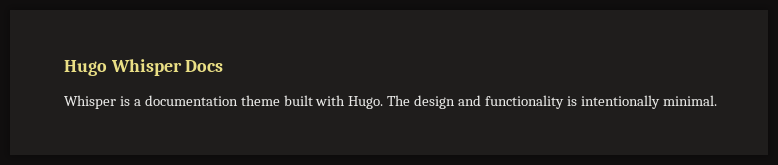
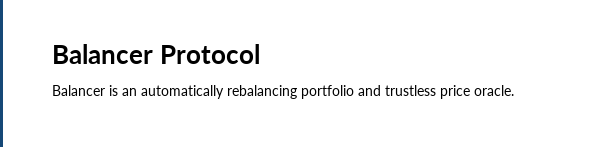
- Hugo Whisper Docs
- Whisper is a documentation theme built with Hugo. The design and functionality is intentionally minimal.
+ Balancer Protocol
+ Balancer is an automatically rebalancing portfolio and trustless price oracle.

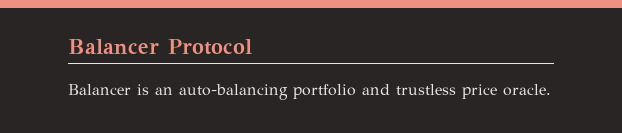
- Balancer is an automatically rebalancing portfolio and trustless price oracle.
+ Balancer is an auto-balancing portfolio and trustless price oracle.

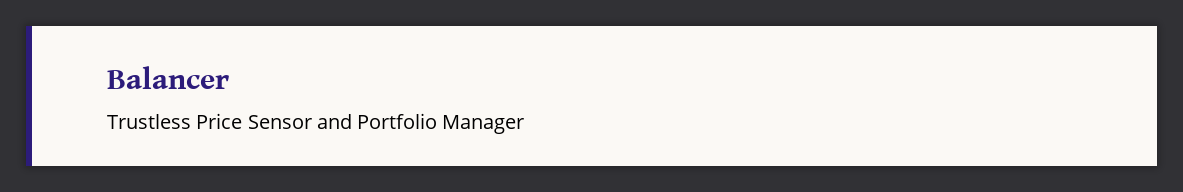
- Balancer Protocol
- Balancer is an auto-balancing portfolio and trustless price oracle.
+ Balancer
+ Trustless Price Sensor and Portfolio Manager

